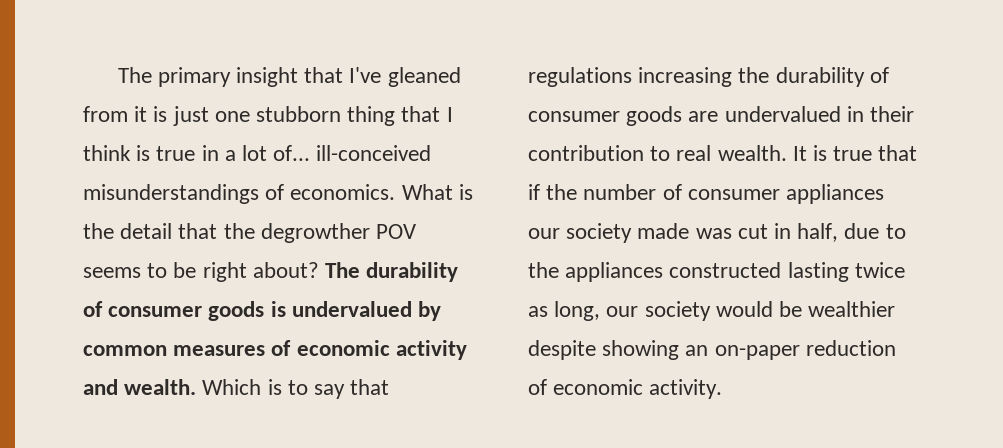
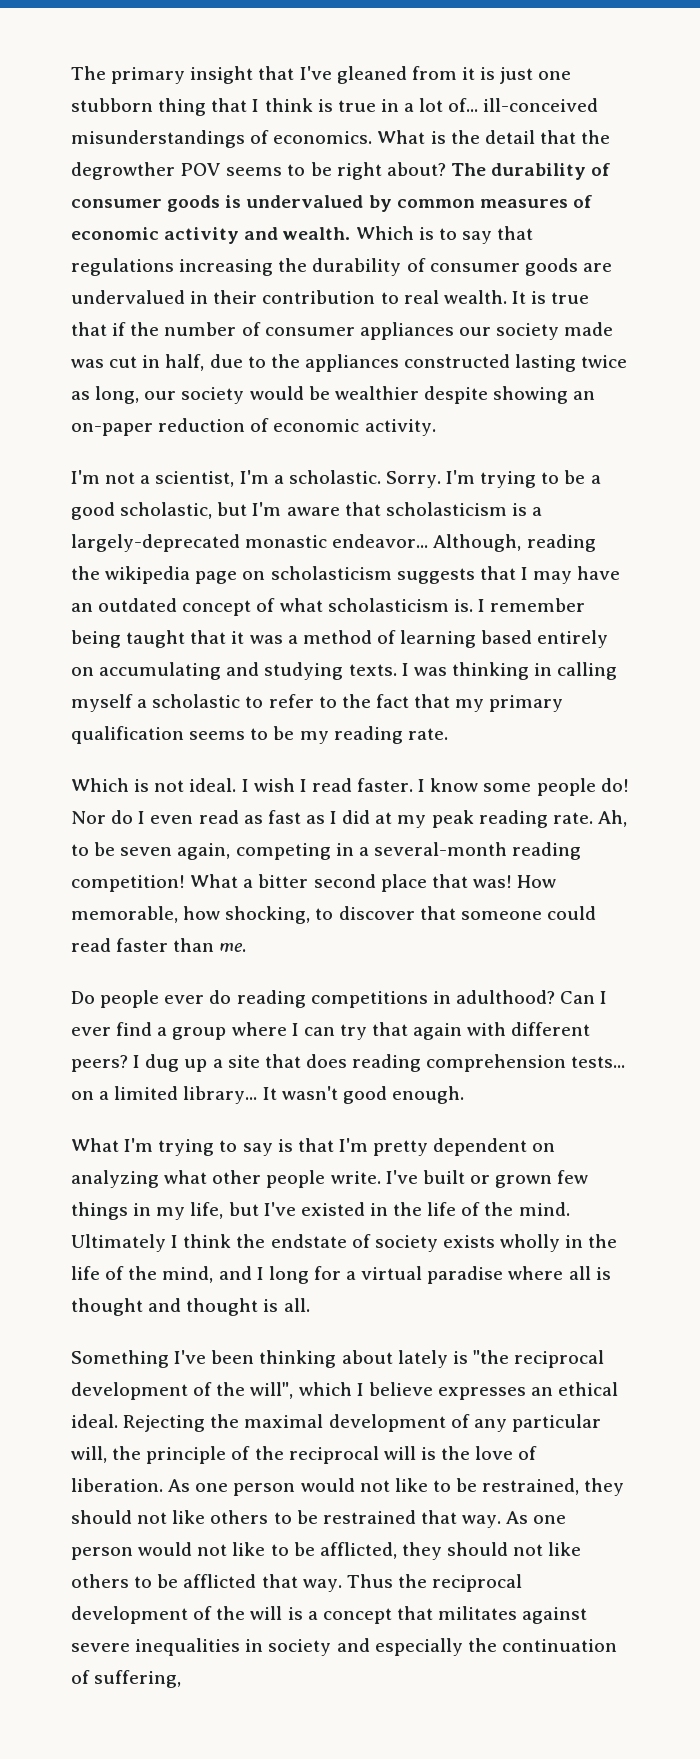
+ I'm not a scientist, I'm a scholastic. Sorry. I'm trying to be a good scholastic, but I'm aware that scholasticism is a largely-deprecated monastic endeavor... Although, reading the wikipedia page on scholasticism suggests that I may have an outdated concept of what scholasticism is. I remember being taught that it was a method of learning based entirely on accumulating and studying texts. I was thinking in calling myself a scholastic to refer to the fact that my primary qualification seems to be my reading rate.
+ Which is not ideal. I wish I read faster. I know some people do! Nor do I even read as fast as I did at my peak reading rate. Ah, to be seven again, competing in a several-month reading competition! What a bitter second place that was! How memorable, how shocking, to discover that someone could read faster than me.
+ Do people ever do reading competitions in adulthood? Can I ever find a group where I can try that again with different peers? I dug up a site that does reading comprehension tests... on a limited library... It wasn't good enough.
+ What I'm trying to say is that I'm pretty dependent on analyzing what other people write. I've built or grown few things in my life, but I've existed in the life of the mind. Ultimately I think the endstate of society exists wholly in the life of the mind, and I long for a virtual paradise where all is thought and thought is all.
+ Something I've been thinking about lately is "the reciprocal development of the will", which I believe expresses an ethical ideal. Rejecting the maximal development of any particular will, the principle of the reciprocal will is the love of liberation. As one person would not like to be restrained, they should not like others to be restrained that way. As one person would not like to be afflicted, they should not like others to be afflicted that way. Thus the reciprocal development of the will is a concept that militates against severe inequalities in society and especially the continuation of suffering,

